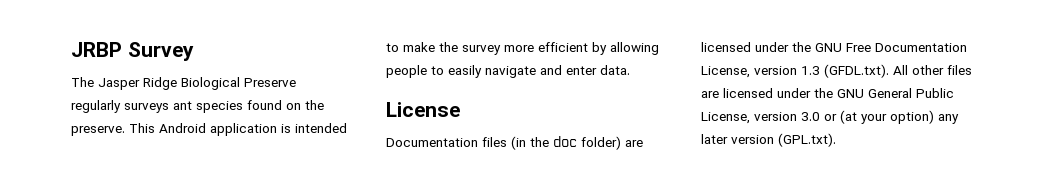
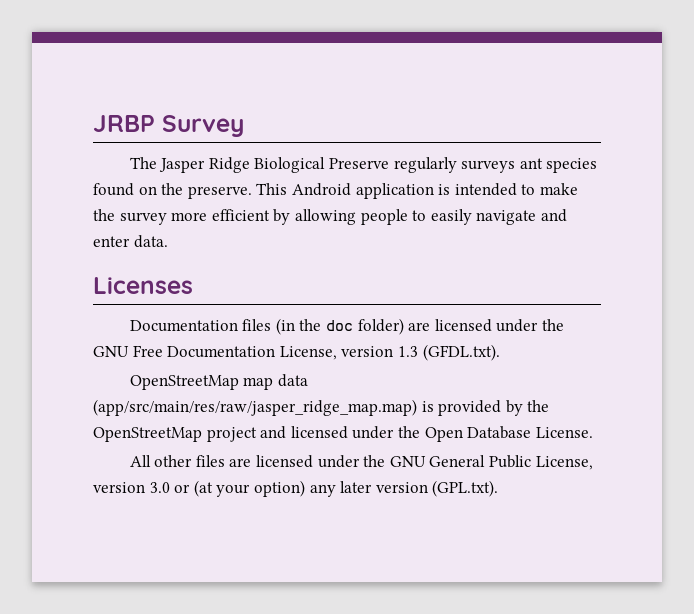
- License
+ Licenses
- Documentation files (in the doc folder) are licensed under the GNU Free Documentation License, version 1.3 (GFDL.txt). All other files are licensed under the GNU General Public License, version 3.0 or (at your option) any later version (GPL.txt).
+ Documentation files (in the doc folder) are licensed under the GNU Free Documentation License, version 1.3 (GFDL.txt).
+ OpenStreetMap map data (app/src/main/res/raw/jasper_ridge_map.map) is provided by the OpenStreetMap project and licensed under the Open Database License.
+ All other files are licensed under the GNU General Public License, version 3.0 or (at your option) any later version (GPL.txt).

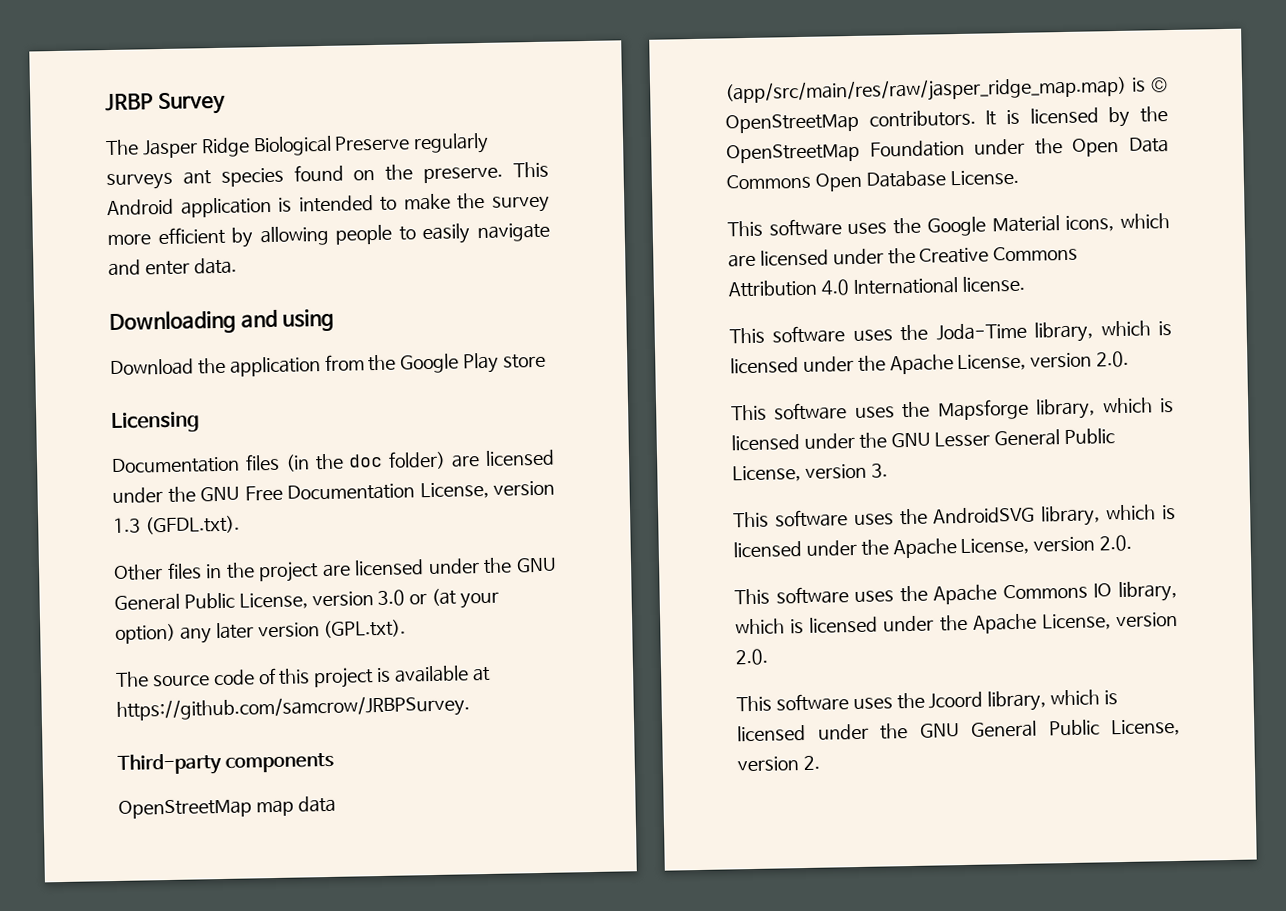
- Licenses
+ Downloading and using
+ Download the application from the Google Play store
+ Licensing
- OpenStreetMap map data (app/src/main/res/raw/jasper_ridge_map.map) is provided by the OpenStreetMap project and licensed under the Open Database License.
- All other files are licensed under the GNU General Public License, version 3.0 or (at your option) any later version (GPL.txt).
+ Other files in the project are licensed under the GNU General Public License, version 3.0 or (at your option) any later version (GPL.txt).
+ The source code of this project is available at https://github.com/samcrow/JRBPSurvey.
+ Third-party components
+ OpenStreetMap map data (app/src/main/res/raw/jasper_ridge_map.map) is © OpenStreetMap contributors. It is licensed by the OpenStreetMap Foundation under the Open Data Commons Open Database License.
+ This software uses the Google Material icons, which are licensed under the Creative Commons Attribution 4.0 International license.
+ This software uses the Joda-Time library, which is licensed under the Apache License, version 2.0.
+ This software uses the Mapsforge library, which is licensed under the GNU Lesser General Public License, version 3.
+ This software uses the AndroidSVG library, which is licensed under the Apache License, version 2.0.
+ This software uses the Apache Commons IO library, which is licensed under the Apache License, version 2.0.
+ This software uses the Jcoord library, which is licensed under the GNU General Public License, version 2.

